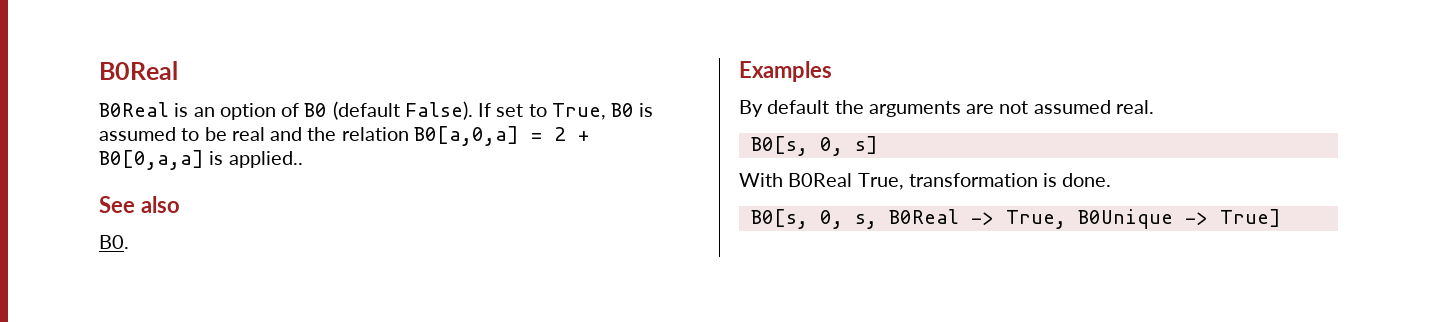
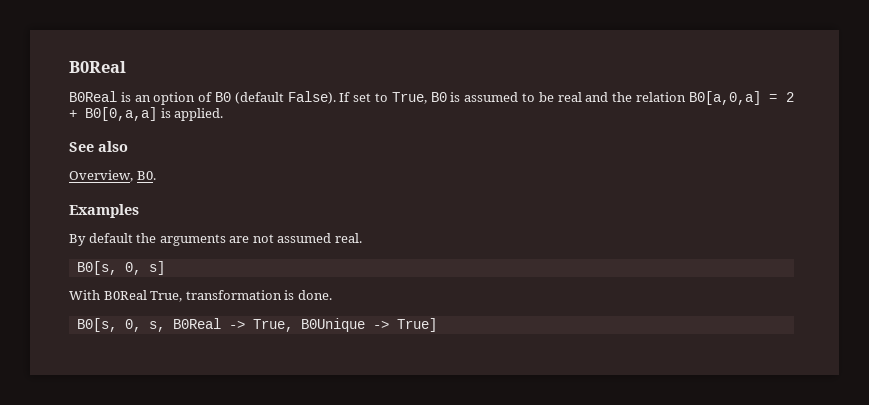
- If set to True, B0 is assumed to be real and the relation B0[a,0,a] = 2 + B0[0,a,a] is applied..
+ If set to True, B0 is assumed to be real and the relation B0[a,0,a] = 2 + B0[0,a,a] is applied.
- B0.
+ Overview, B0.

